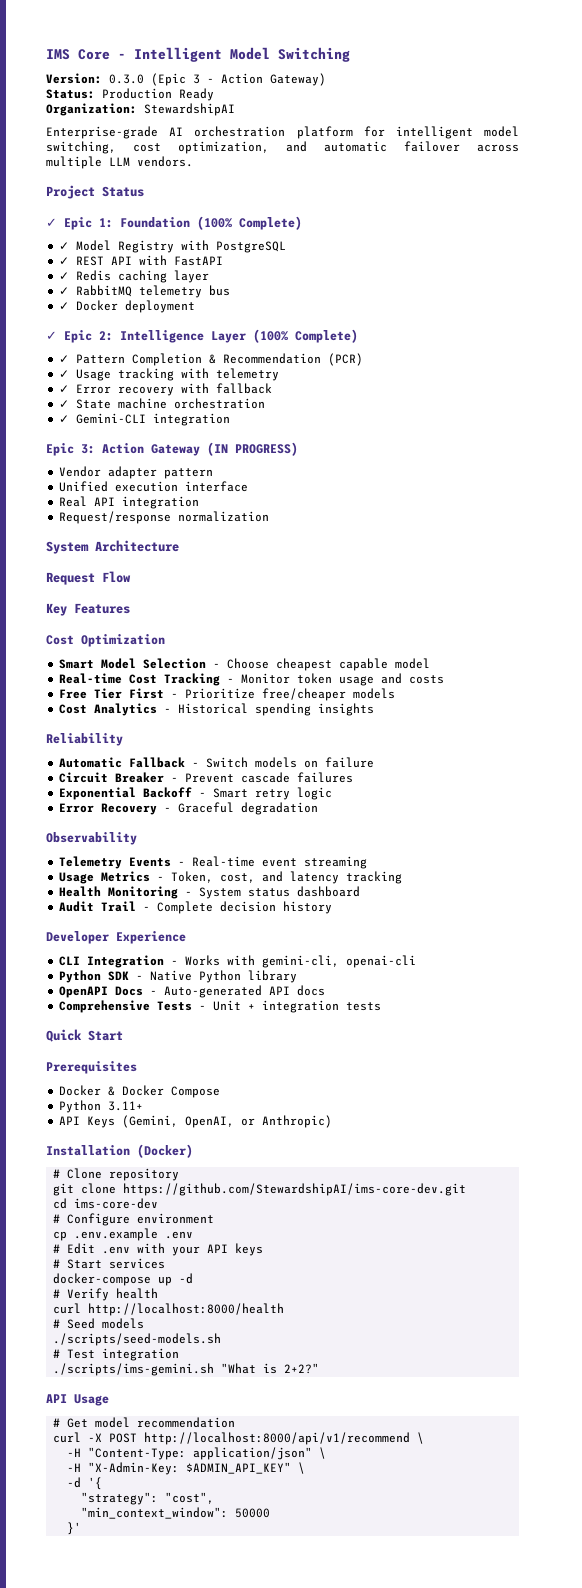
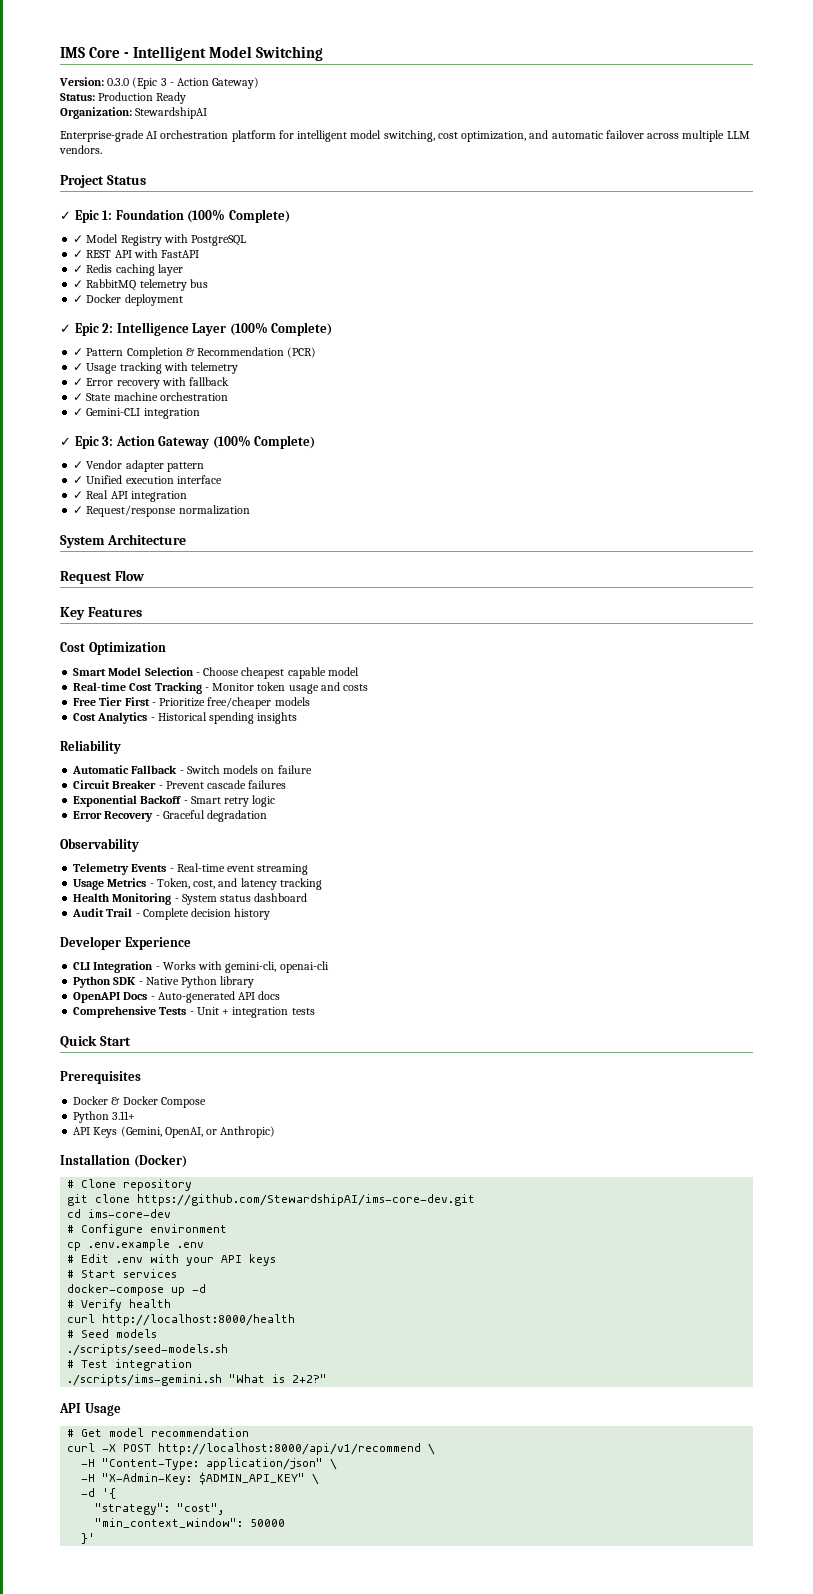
- Epic 3: Action Gateway (IN PROGRESS)
- Vendor adapter pattern
+ ✓ Epic 3: Action Gateway (100% Complete)
+ ✓ Vendor adapter pattern
- Unified execution interface
+ ✓ Unified execution interface
- Real API integration
+ ✓ Real API integration
- Request/response normalization
+ ✓ Request/response normalization

